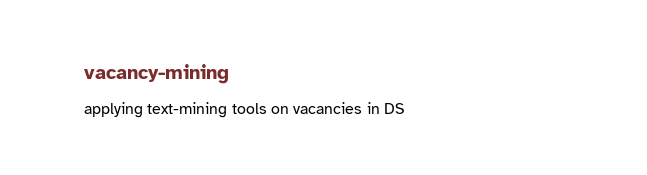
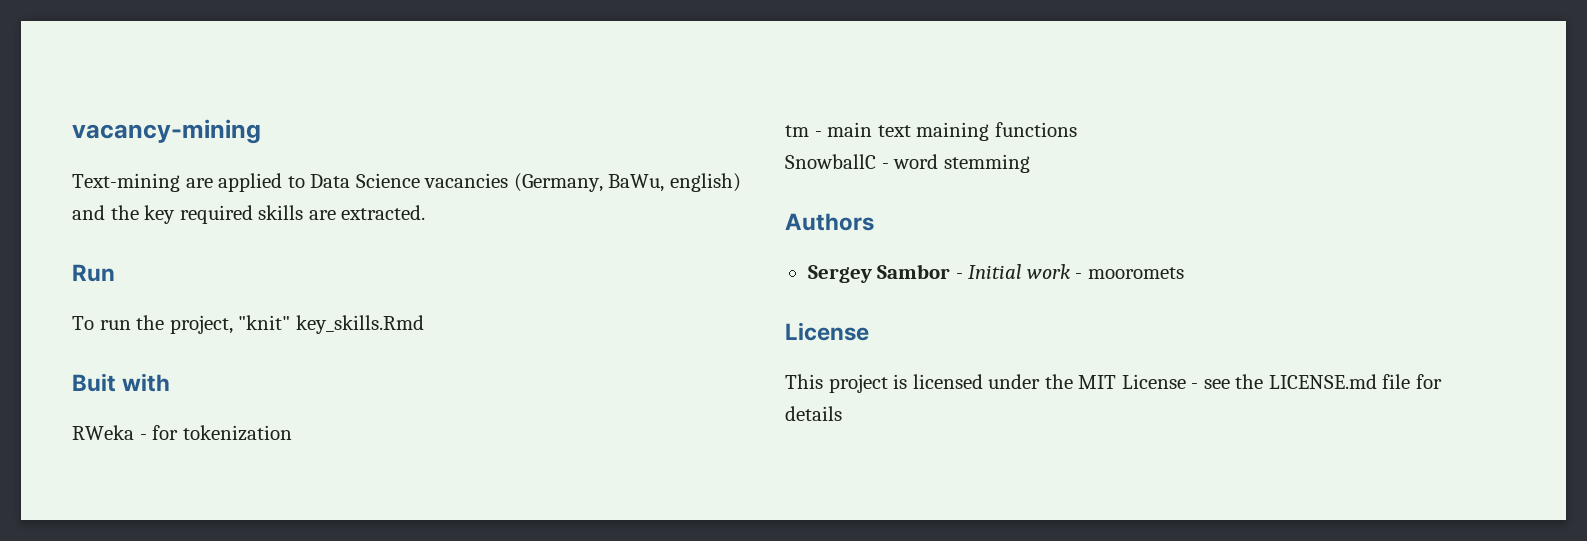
- applying text-mining tools on vacancies in DS
+ Text-mining are applied to Data Science vacancies (Germany, BaWu, english) and the key required skills are extracted.
+ Run
+ To run the project, "knit" key_skills.Rmd
+ Buit with
+ RWeka - for tokenization
+ tm - main text maining functions
+ SnowballC - word stemming
+ Authors
+ Sergey Sambor - Initial work - mooromets
+ License
+ This project is licensed under the MIT License - see the LICENSE.md file for details

